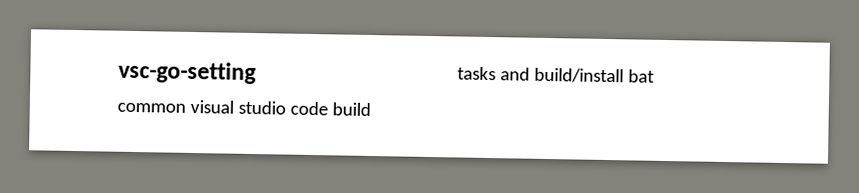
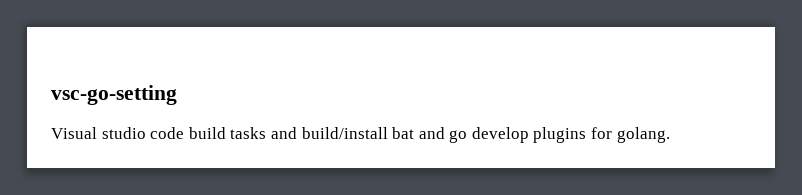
- common visual studio code build tasks and build/install bat
+ Visual studio code build tasks and build/install bat and go develop plugins for golang.

